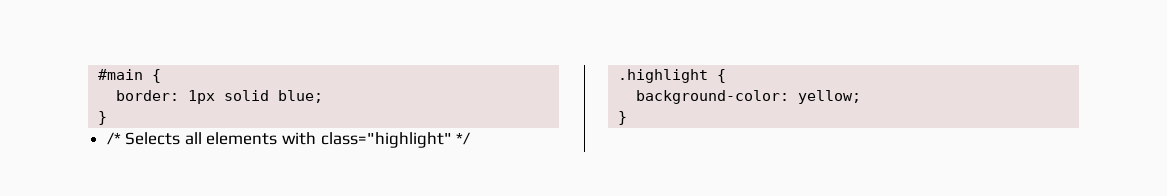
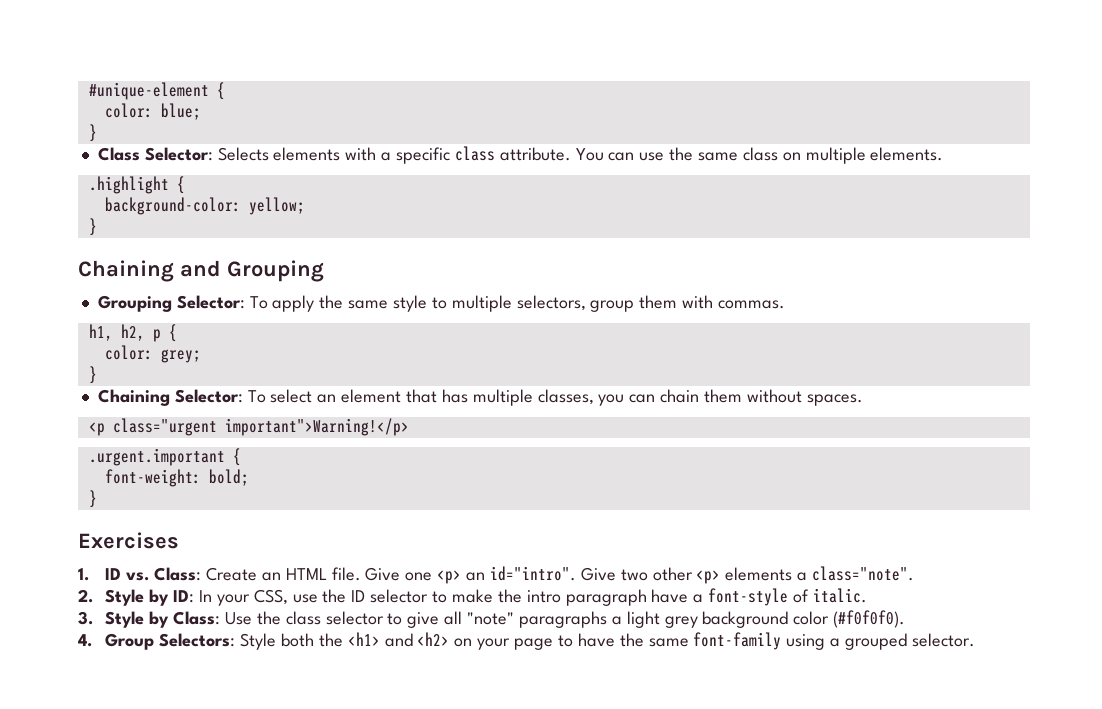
- #main {
- border: 1px solid blue;
+ #unique-element {
+ color: blue;
- /* Selects all elements with class="highlight" */
+ Class Selector: Selects elements with a specific class attribute. You can use the same class on multiple elements.
+ Chaining and Grouping
+ Grouping Selector: To apply the same style to multiple selectors, group them with commas.
+ h1, h2, p {
+ color: grey;
+ }
+ Chaining Selector: To select an element that has multiple classes, you can chain them without spaces.
+ <p class="urgent important">Warning!</p>
+ .urgent.important {
+ font-weight: bold;
+ }
+ Exercises
+ 1. ID vs. Class: Create an HTML file. Give one <p> an id="intro". Give two other <p> elements a class="note".
+ 2. Style by ID: In your CSS, use the ID selector to make the intro paragraph have a font-style of italic.
+ 3. Style by Class: Use the class selector to give all "note" paragraphs a light grey background color (#f0f0f0).
+ 4. Group Selectors: Style both the <h1> and <h2> on your page to have the same font-family using a grouped selector.

